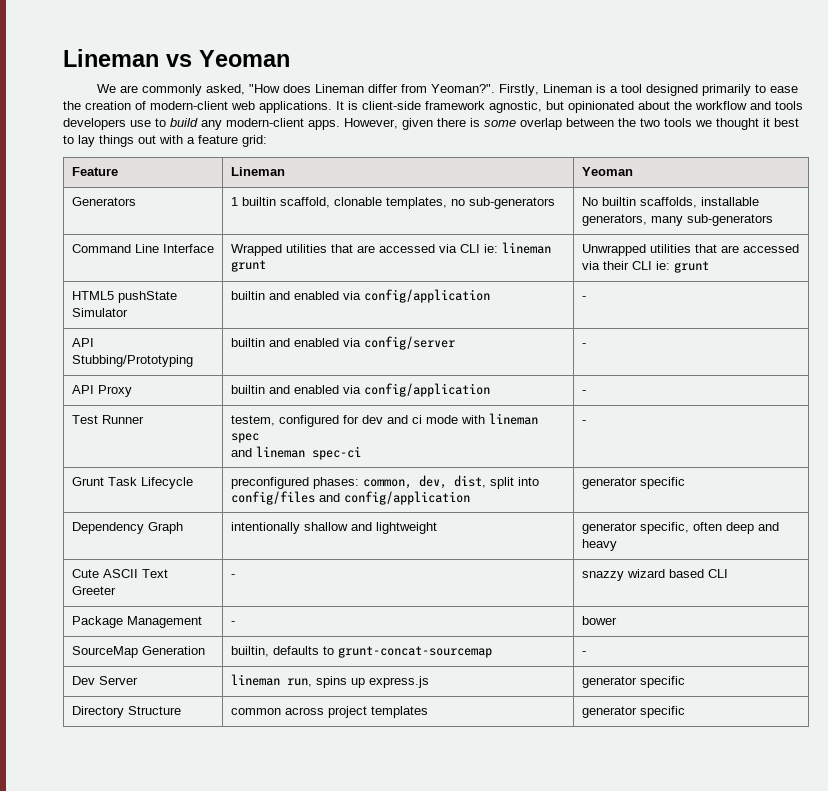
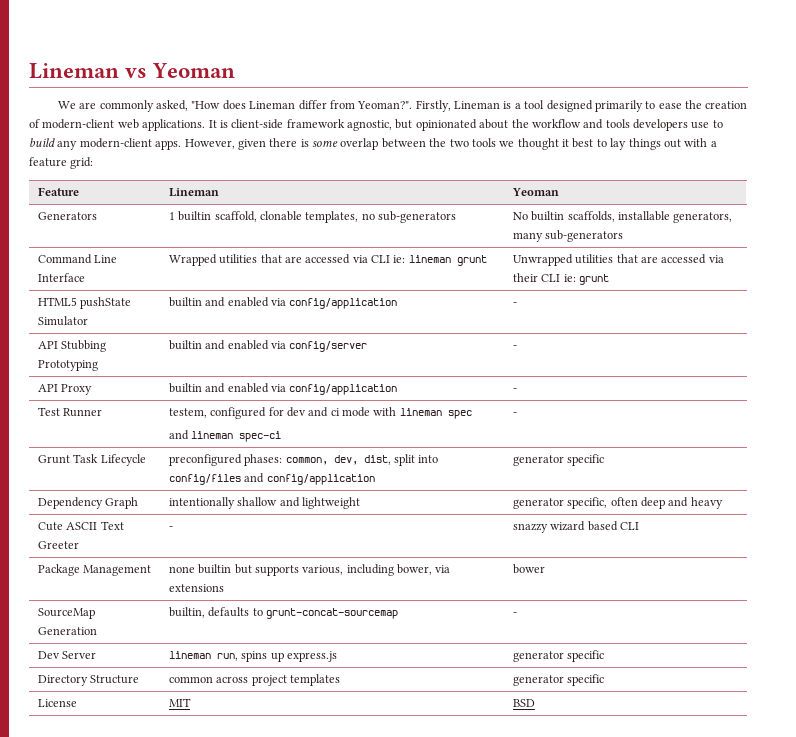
- API Stubbing/Prototyping | builtin and enabled via config/server | -
+ API Stubbing Prototyping | builtin and enabled via config/server | -
- Package Management | - | bower
+ Package Management | none builtin but supports various, including bower, via extensions | bower
+ License | MIT | BSD

